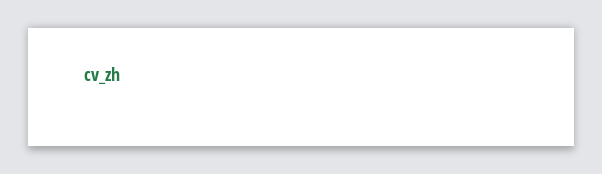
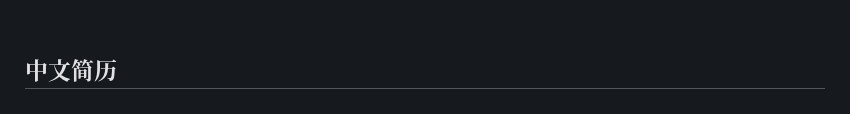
- cv_zh
+ 中文简历

